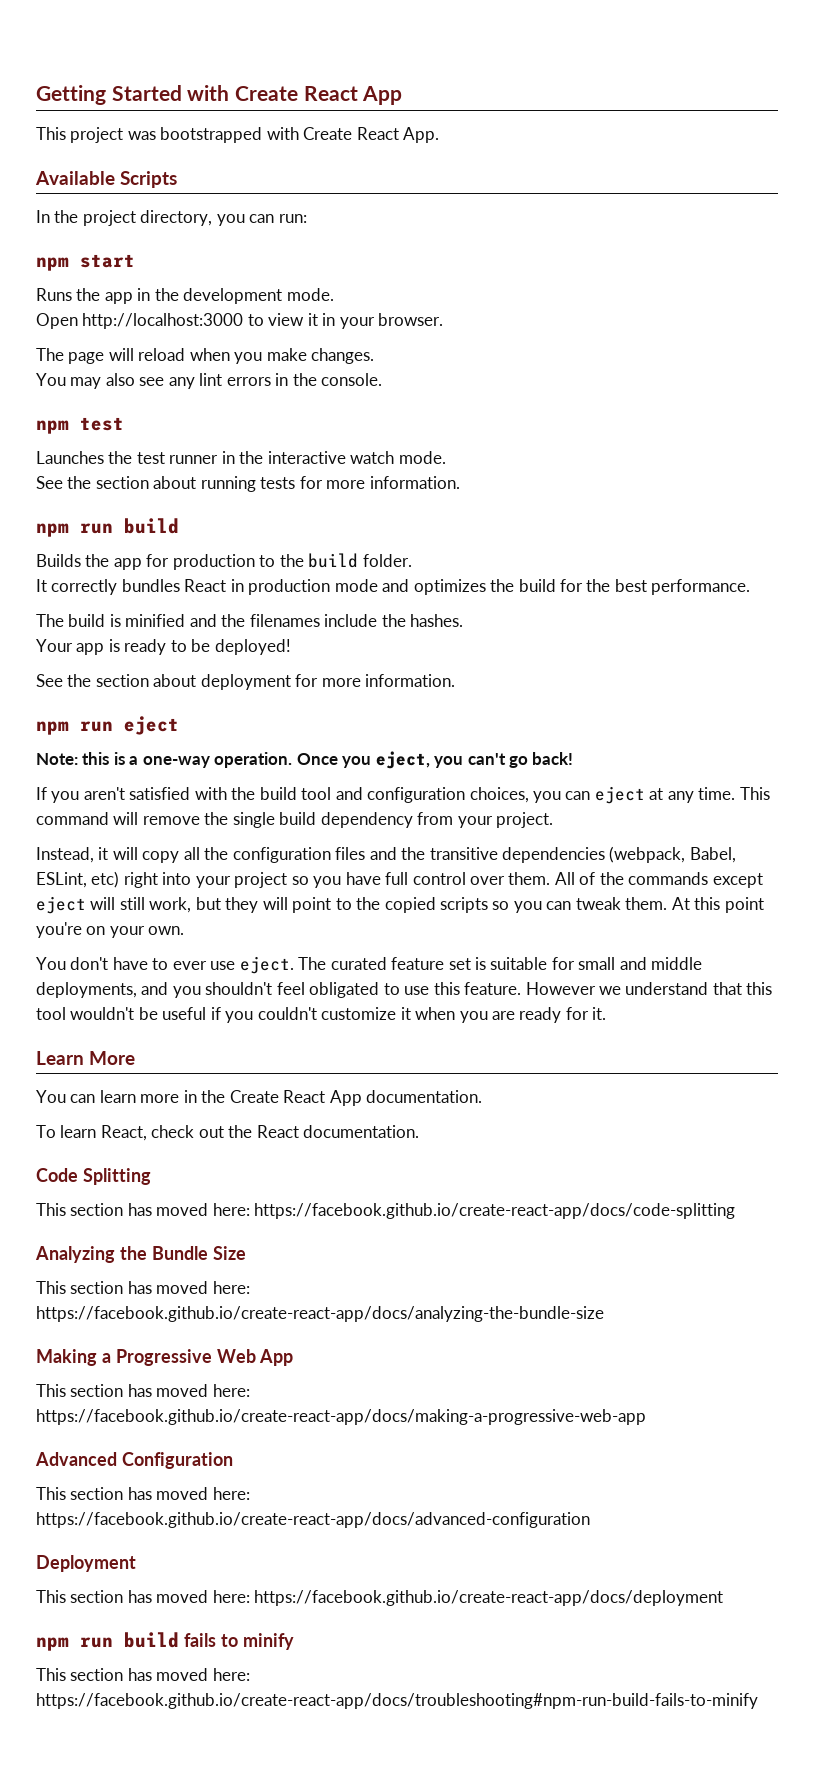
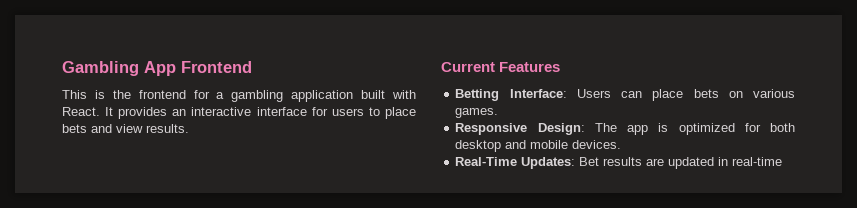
- Getting Started with Create React App
- This project was bootstrapped with Create React App.
- Available Scripts
- In the project directory, you can run:
- npm start
- Runs the app in the development mode.
- Open http://localhost:3000 to view it in your browser.
- The page will reload when you make changes.
- You may also see any lint errors in the console.
- npm test
- Launches the test runner in the interactive watch mode.
- See the section about running tests for more information.
- npm run build
- Builds the app for production to the build folder.
- It correctly bundles React in production mode and optimizes the build for the best performance.
- The build is minified and the filenames include the hashes.
- Your app is ready to be deployed!
- See the section about deployment for more information.
- npm run eject
- Note: this is a one-way operation. Once you eject, you can't go back!
- If you aren't satisfied with the build tool and configuration choices, you can eject at any time. This command will remove the single build dependency from your project.
- Instead, it will copy all the configuration files and the transitive dependencies (webpack, Babel, ESLint, etc) right into your project so you have full control over them. All of the commands except eject will still work, but they will point to the copied scripts so you can tweak them. At this point you're on your own.
- You don't have to ever use eject. The curated feature set is suitable for small and middle deployments, and you shouldn't feel obligated to use this feature. However we understand that this tool wouldn't be useful if you couldn't customize it when you are ready for it.
- Learn More
- You can learn more in the Create React App documentation.
- To learn React, check out the React documentation.
- Code Splitting
- This section has moved here: https://facebook.github.io/create-react-app/docs/code-splitting
- Analyzing the Bundle Size
- This section has moved here: https://facebook.github.io/create-react-app/docs/analyzing-the-bundle-size
- Making a Progressive Web App
- This section has moved here: https://facebook.github.io/create-react-app/docs/making-a-progressive-web-app
- Advanced Configuration
- This section has moved here: https://facebook.github.io/create-react-app/docs/advanced-configuration
- Deployment
- This section has moved here: https://facebook.github.io/create-react-app/docs/deployment
- npm run build fails to minify
- This section has moved here: https://facebook.github.io/create-react-app/docs/troubleshooting#npm-run-build-fails-to-minify
+ Gambling App Frontend
+ This is the frontend for a gambling application built with React. It provides an interactive interface for users to place bets and view results.
+ Current Features
+ Betting Interface: Users can place bets on various games.
+ Responsive Design: The app is optimized for both desktop and mobile devices.
+ Real-Time Updates: Bet results are updated in real-time

